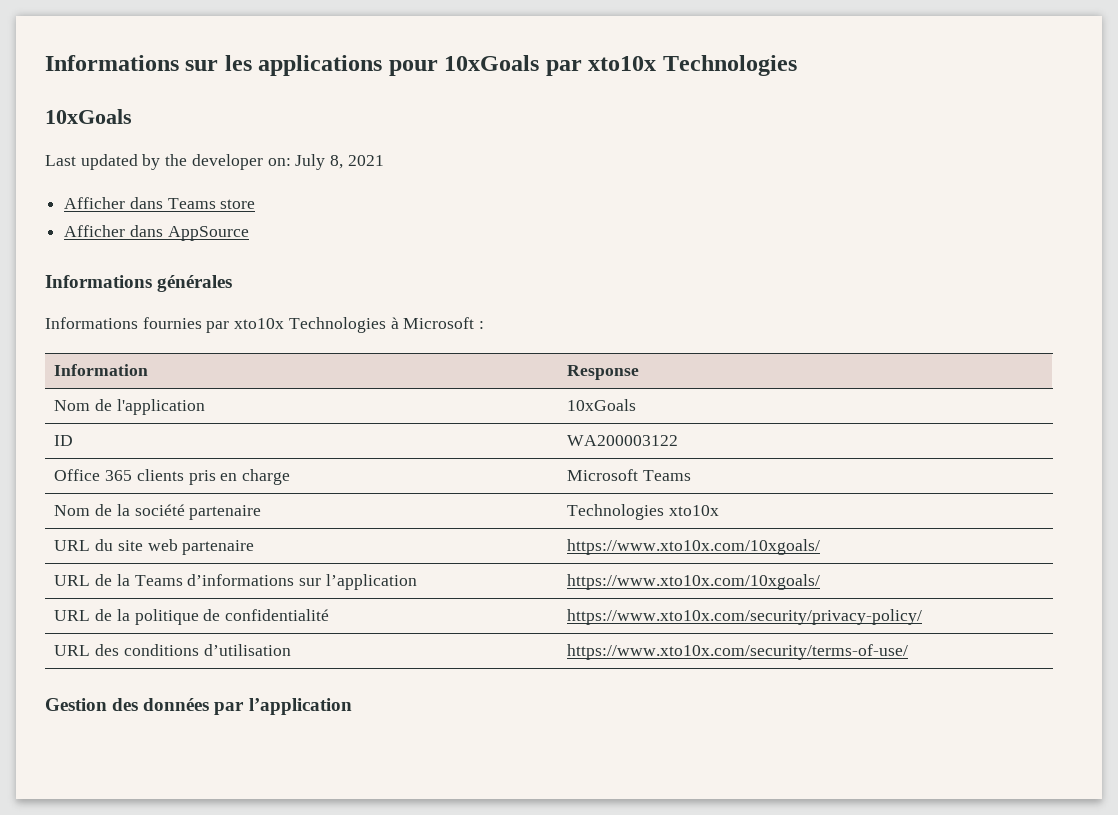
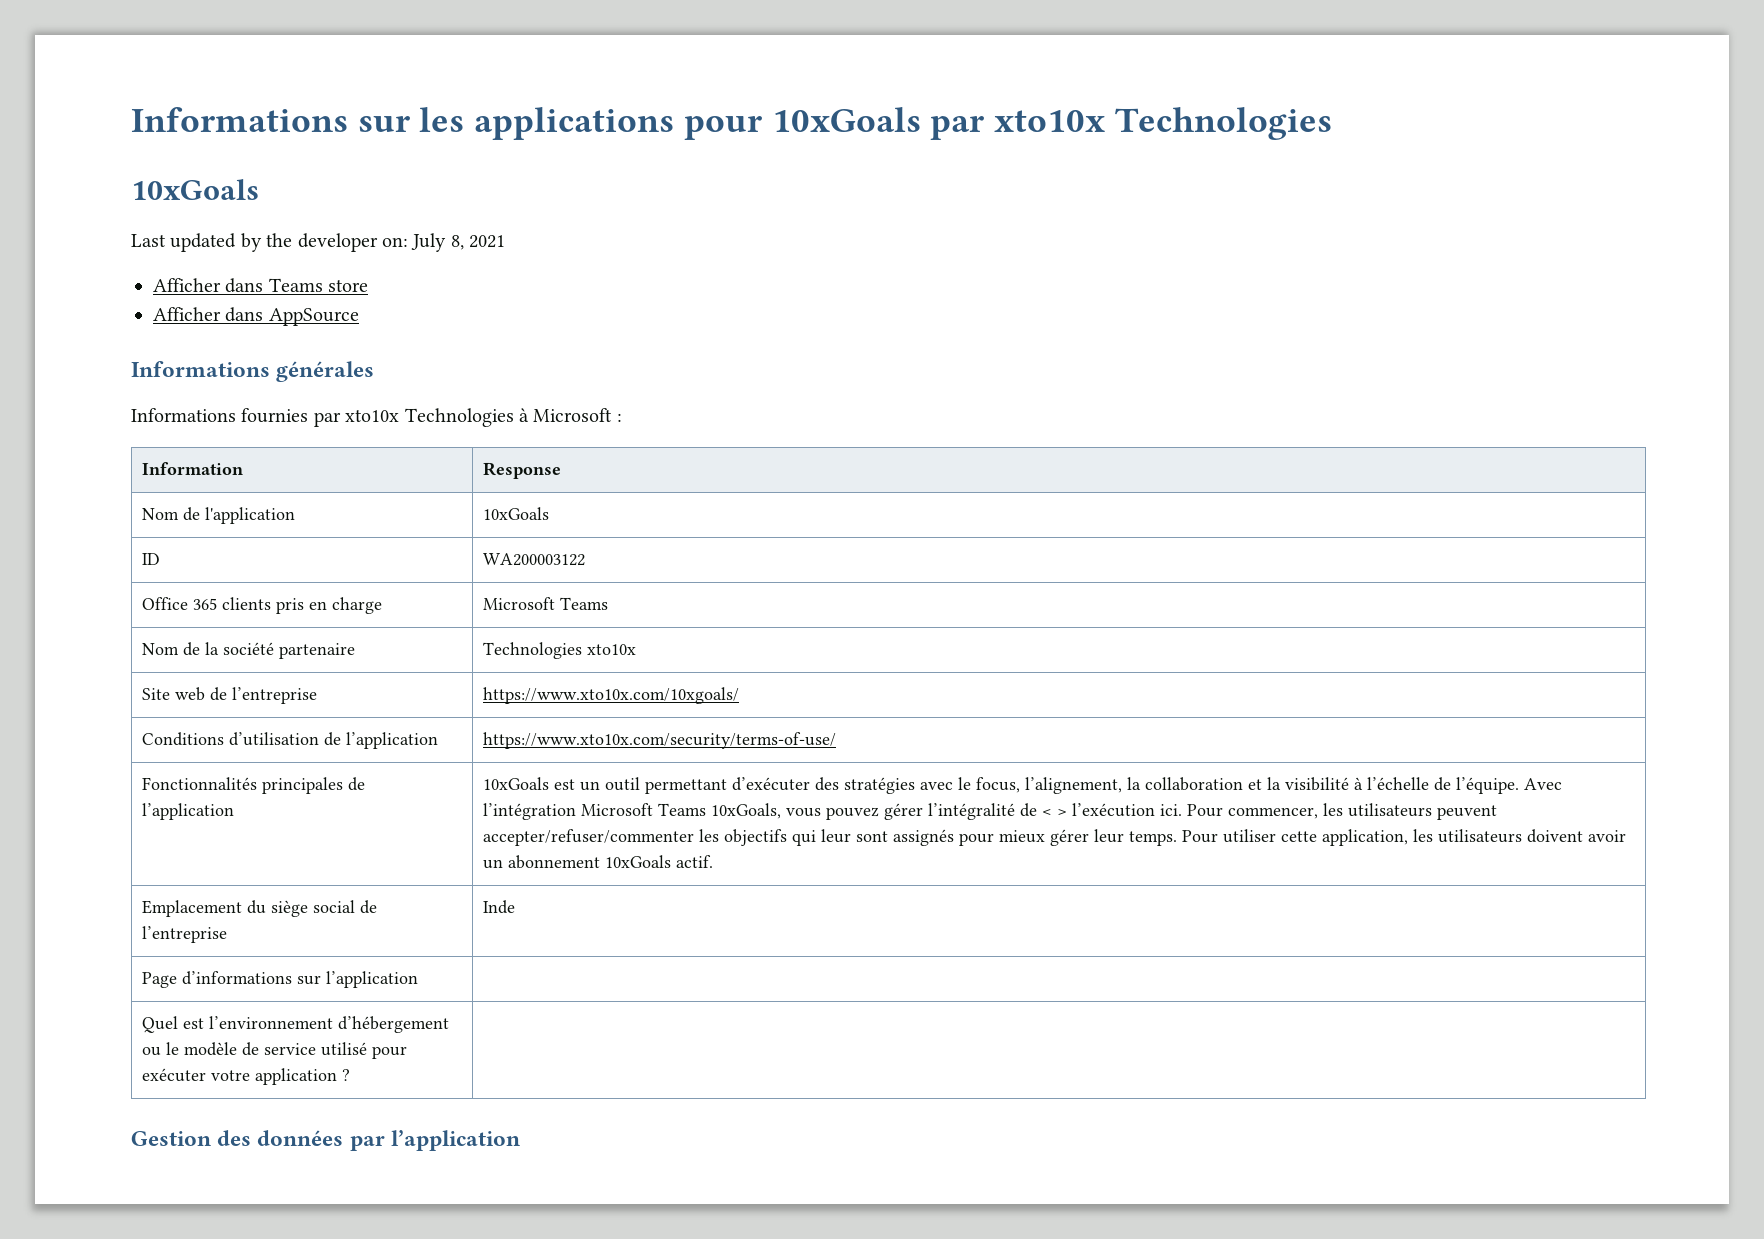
- URL du site web partenaire | https://www.xto10x.com/10xgoals/
- URL de la Teams d’informations sur l’application | https://www.xto10x.com/10xgoals/
- URL de la politique de confidentialité | https://www.xto10x.com/security/privacy-policy/
- URL des conditions d’utilisation | https://www.xto10x.com/security/terms-of-use/
+ Site web de l’entreprise | https://www.xto10x.com/10xgoals/
+ Conditions d’utilisation de l’application | https://www.xto10x.com/security/terms-of-use/
+ Fonctionnalités principales de l’application | 10xGoals est un outil permettant d’exécuter des stratégies avec le focus, l’alignement, la collaboration et la visibilité à l’échelle de l’équipe. Avec l’intégration Microsoft Teams 10xGoals, vous pouvez gérer l’intégralité de < > l’exécution ici. Pour commencer, les utilisateurs peuvent accepter/refuser/commenter les objectifs qui leur sont assignés pour mieux gérer leur temps. Pour utiliser cette application, les utilisateurs doivent avoir un abonnement 10xGoals actif.
+ Emplacement du siège social de l’entreprise | Inde
+ Page d’informations sur l’application |
+ Quel est l’environnement d’hébergement ou le modèle de service utilisé pour exécuter votre application ? |

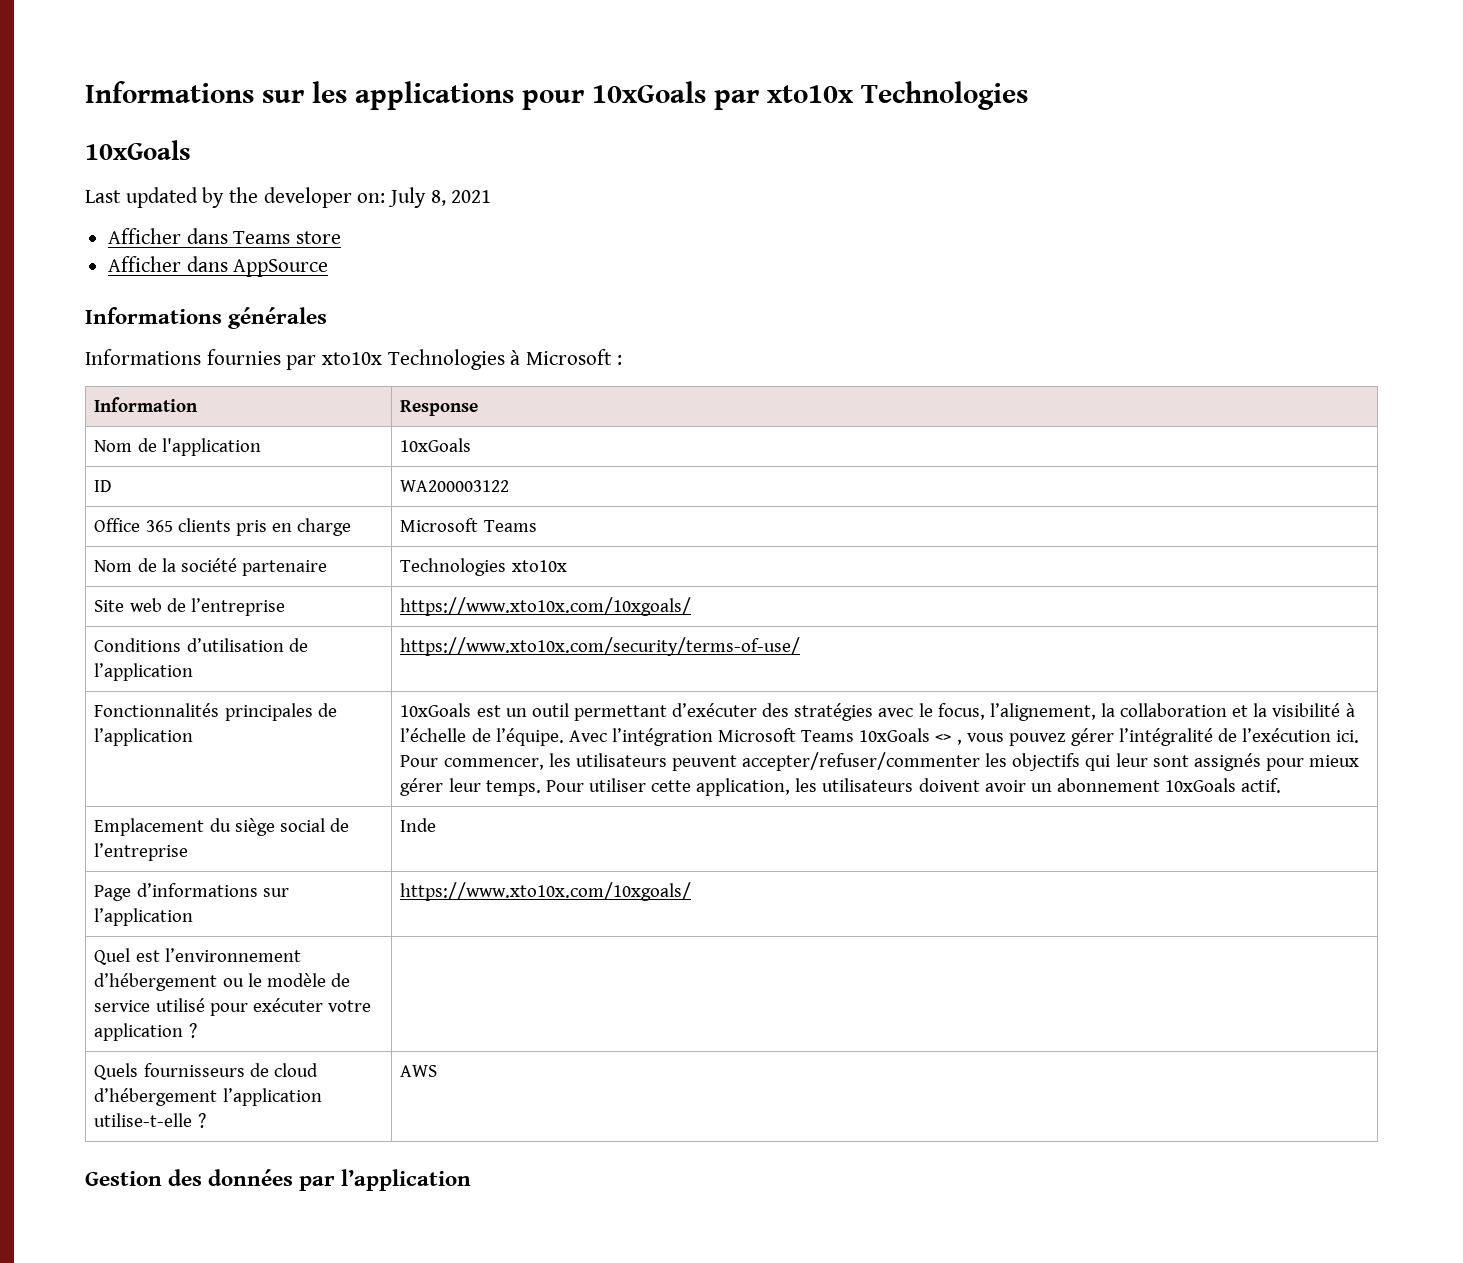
- Avec l’intégration Microsoft Teams 10xGoals, vous pouvez gérer l’intégralité de < > l’exécution ici.
+ Avec l’intégration Microsoft Teams 10xGoals <> , vous pouvez gérer l’intégralité de l’exécution ici.
- Page d’informations sur l’application |
+ Page d’informations sur l’application | https://www.xto10x.com/10xgoals/
+ Quels fournisseurs de cloud d’hébergement l’application utilise-t-elle ? | AWS

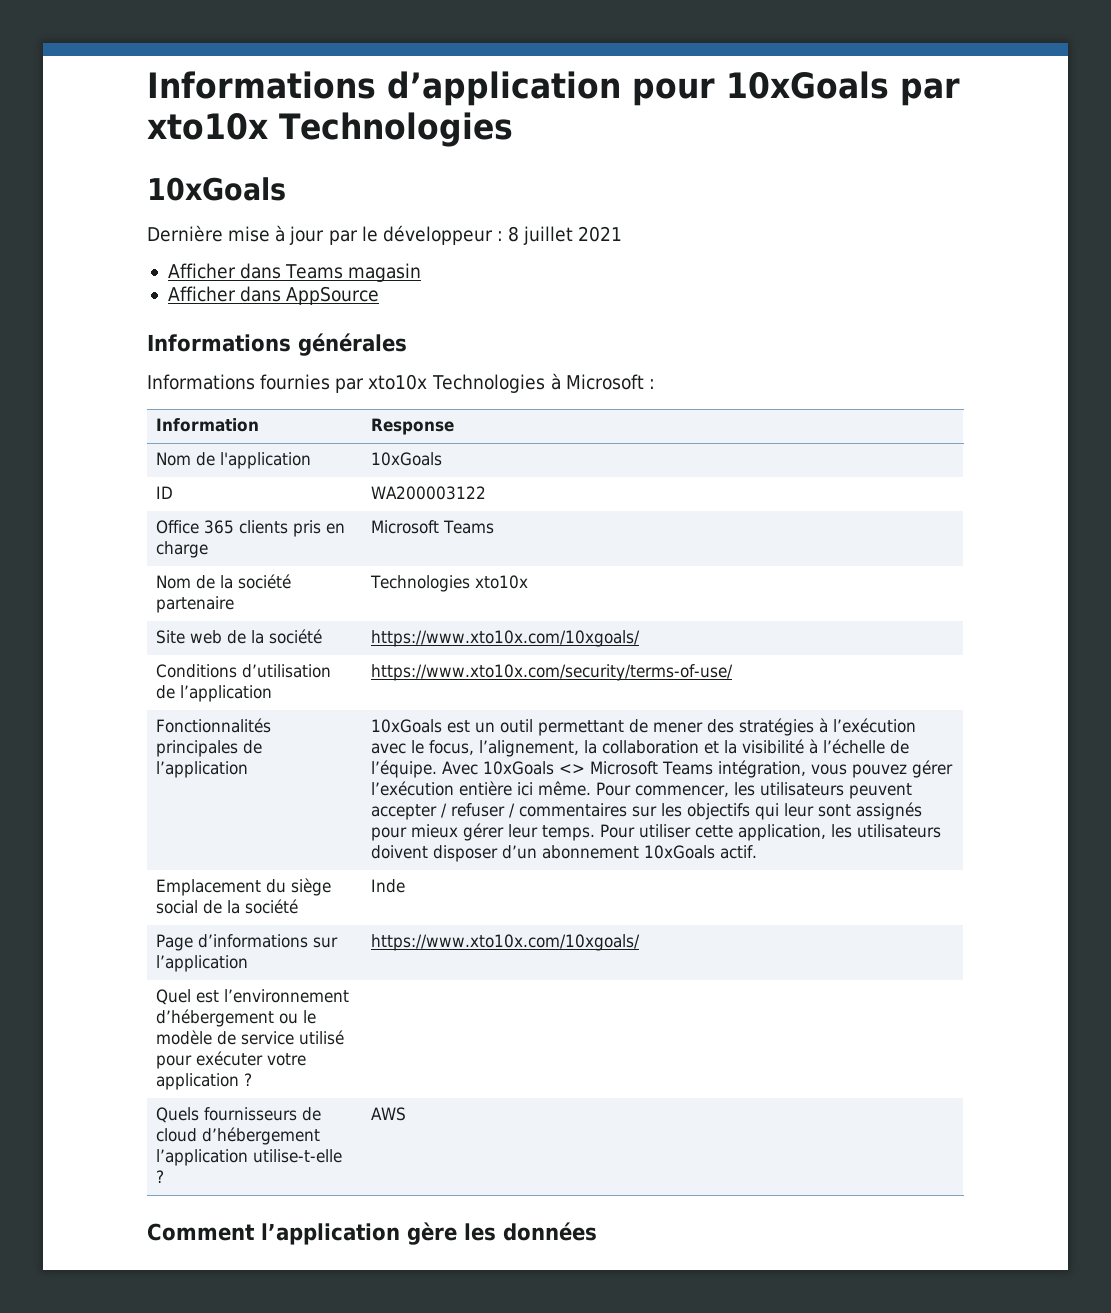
- Informations sur les applications pour 10xGoals par xto10x Technologies
+ Informations d’application pour 10xGoals par xto10x Technologies
- Last updated by the developer on: July 8, 2021
+ Dernière mise à jour par le développeur : 8 juillet 2021
- Afficher dans Teams store
+ Afficher dans Teams magasin
- Site web de l’entreprise | https://www.xto10x.com/10xgoals/
+ Site web de la société | https://www.xto10x.com/10xgoals/
- 10xGoals est un outil permettant d’exécuter des stratégies avec le focus, l’alignement, la collaboration et la visibilité à l’échelle de l’équipe.
+ 10xGoals est un outil permettant de mener des stratégies à l’exécution avec le focus, l’alignement, la collaboration et la visibilité à l’échelle de l’équipe.
- Avec l’intégration Microsoft Teams 10xGoals <> , vous pouvez gérer l’intégralité de l’exécution ici.
+ Avec 10xGoals <> Microsoft Teams intégration, vous pouvez gérer l’exécution entière ici même.
- Pour commencer, les utilisateurs peuvent accepter/refuser/commenter les objectifs qui leur sont assignés pour mieux gérer leur temps.
+ Pour commencer, les utilisateurs peuvent accepter / refuser / commentaires sur les objectifs qui leur sont assignés pour mieux gérer leur temps.
- Pour utiliser cette application, les utilisateurs doivent avoir un abonnement 10xGoals actif.
+ Pour utiliser cette application, les utilisateurs doivent disposer d’un abonnement 10xGoals actif.
- Emplacement du siège social de l’entreprise | Inde
+ Emplacement du siège social de la société | Inde
- Gestion des données par l’application
+ Comment l’application gère les données

